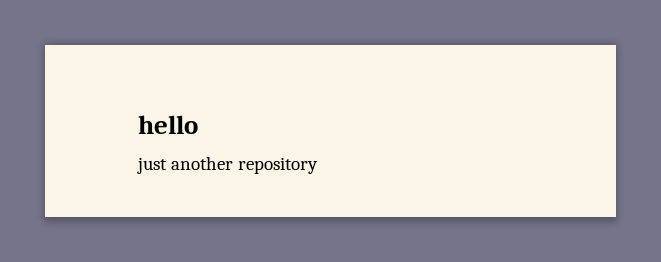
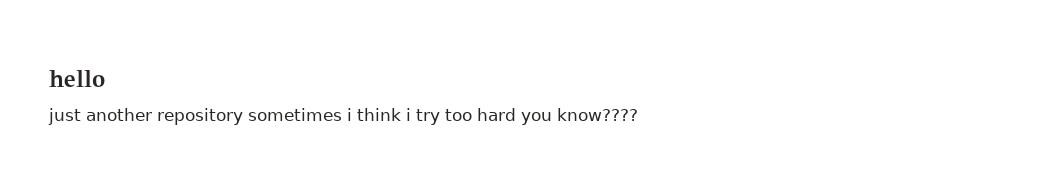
- just another repository
+ just another repository sometimes i think i try too hard you know????

